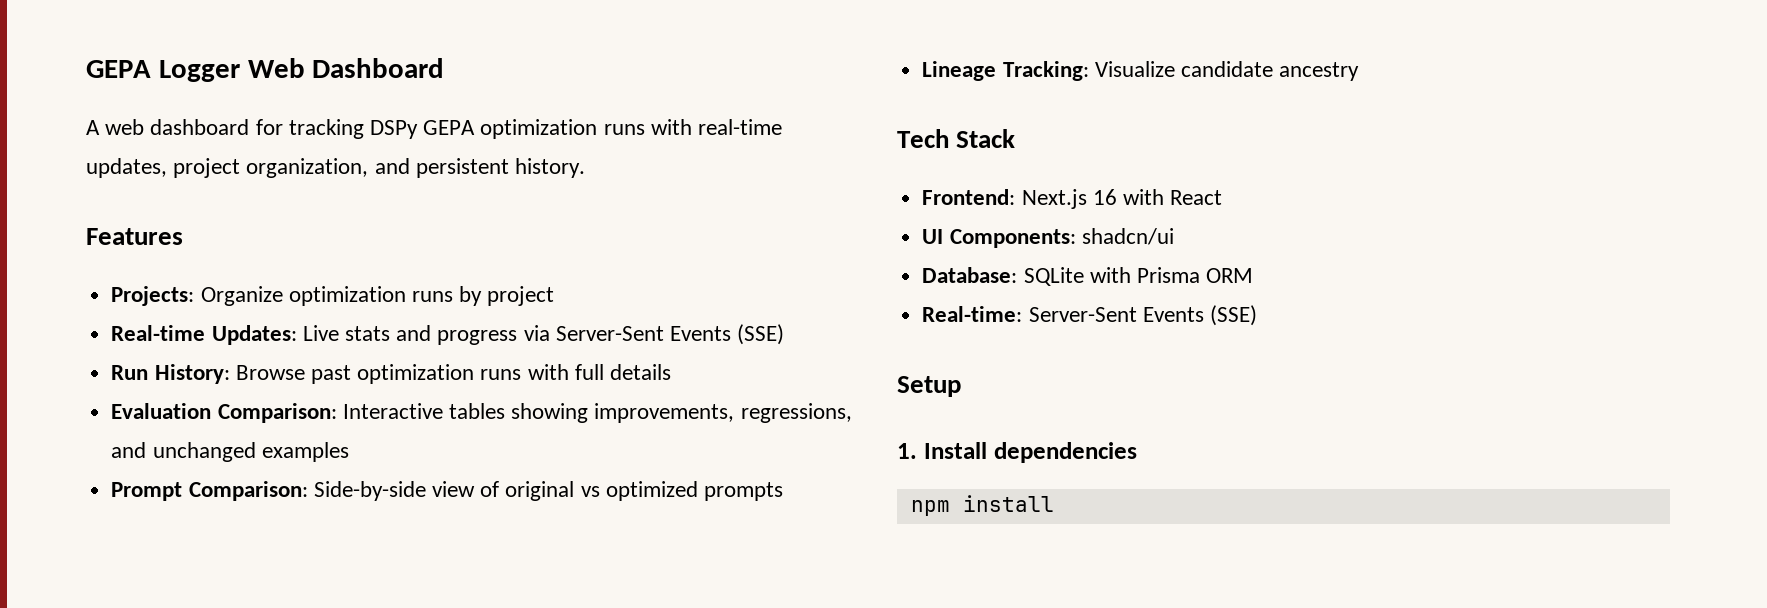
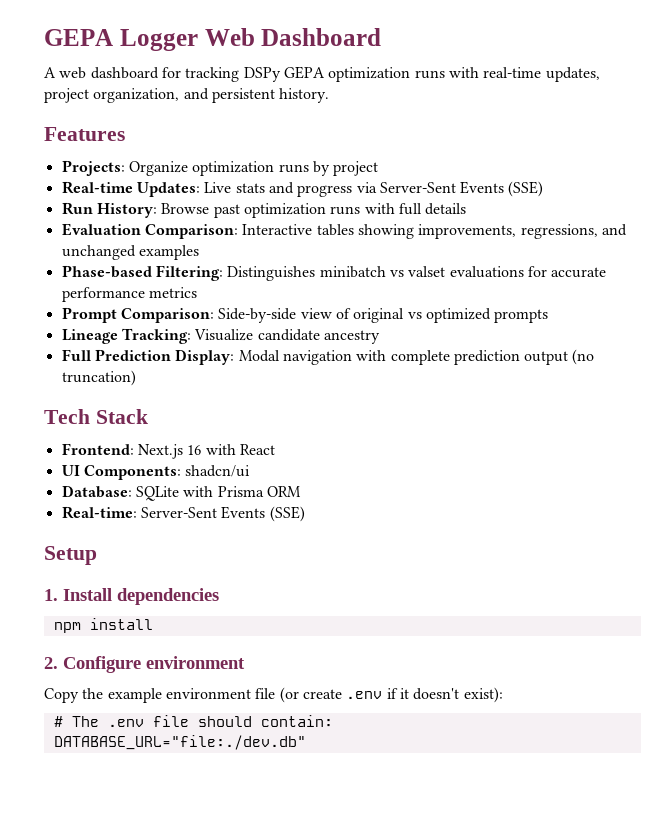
+ Phase-based Filtering: Distinguishes minibatch vs valset evaluations for accurate performance metrics
+ Full Prediction Display: Modal navigation with complete prediction output (no truncation)
+ 2. Configure environment
+ Copy the example environment file (or create .env if it doesn't exist):
+ # The .env file should contain:
+ DATABASE_URL="file:./dev.db"

